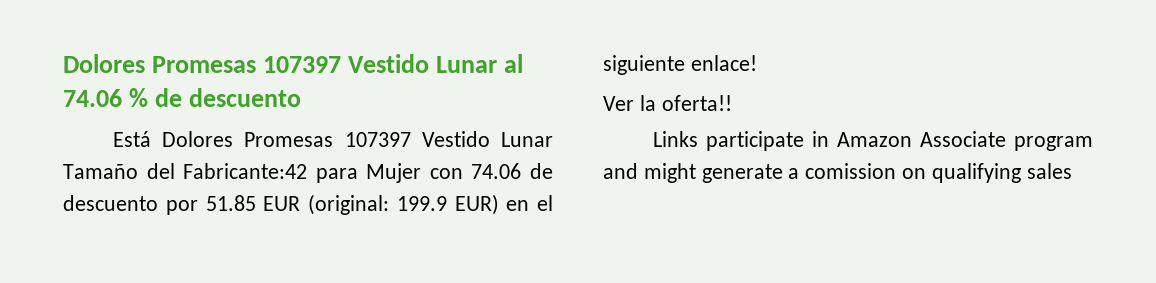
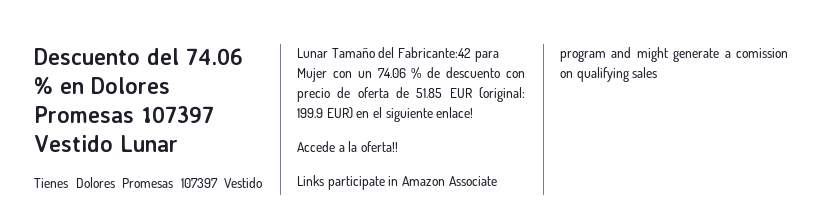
- Dolores Promesas 107397 Vestido Lunar al 74.06 % de descuento
- Está Dolores Promesas 107397 Vestido Lunar Tamaño del Fabricante:42 para Mujer con 74.06 de descuento por 51.85 EUR (original: 199.9 EUR) en el siguiente enlace!
+ Descuento del 74.06 % en Dolores Promesas 107397 Vestido Lunar
+ Tienes Dolores Promesas 107397 Vestido Lunar Tamaño del Fabricante:42 para Mujer con un 74.06 % de descuento con precio de oferta de 51.85 EUR (original: 199.9 EUR) en el siguiente enlace!
- Ver la oferta!!
+ Accede a la oferta!!

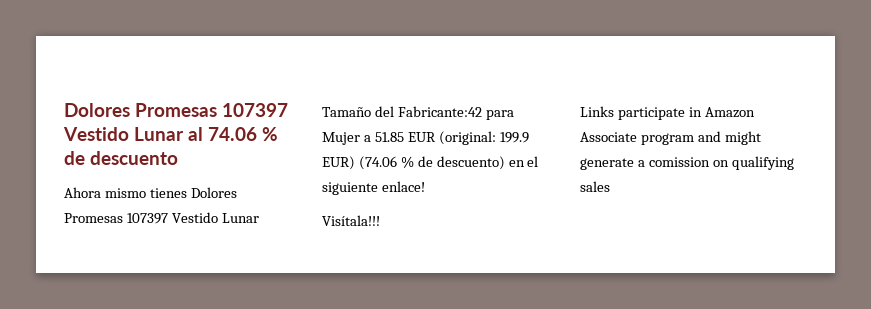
- Descuento del 74.06 % en Dolores Promesas 107397 Vestido Lunar
- Tienes Dolores Promesas 107397 Vestido Lunar Tamaño del Fabricante:42 para Mujer con un 74.06 % de descuento con precio de oferta de 51.85 EUR (original: 199.9 EUR) en el siguiente enlace!
+ Dolores Promesas 107397 Vestido Lunar al 74.06 % de descuento
+ Ahora mismo tienes Dolores Promesas 107397 Vestido Lunar Tamaño del Fabricante:42 para Mujer a 51.85 EUR (original: 199.9 EUR) (74.06 % de descuento) en el siguiente enlace!
- Accede a la oferta!!
+ Visítala!!!

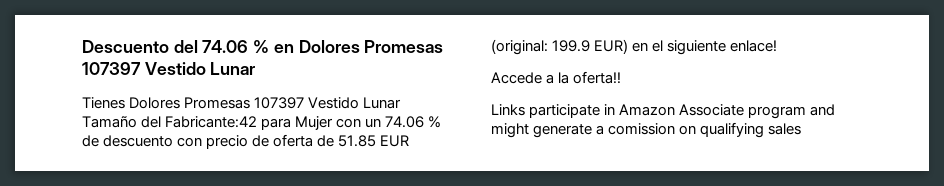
- Dolores Promesas 107397 Vestido Lunar al 74.06 % de descuento
- Ahora mismo tienes Dolores Promesas 107397 Vestido Lunar Tamaño del Fabricante:42 para Mujer a 51.85 EUR (original: 199.9 EUR) (74.06 % de descuento) en el siguiente enlace!
+ Descuento del 74.06 % en Dolores Promesas 107397 Vestido Lunar
+ Tienes Dolores Promesas 107397 Vestido Lunar Tamaño del Fabricante:42 para Mujer con un 74.06 % de descuento con precio de oferta de 51.85 EUR (original: 199.9 EUR) en el siguiente enlace!
- Visítala!!!
+ Accede a la oferta!!

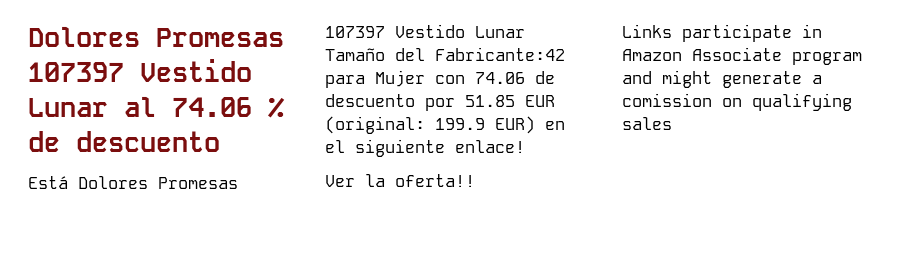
- Descuento del 74.06 % en Dolores Promesas 107397 Vestido Lunar
- Tienes Dolores Promesas 107397 Vestido Lunar Tamaño del Fabricante:42 para Mujer con un 74.06 % de descuento con precio de oferta de 51.85 EUR (original: 199.9 EUR) en el siguiente enlace!
+ Dolores Promesas 107397 Vestido Lunar al 74.06 % de descuento
+ Está Dolores Promesas 107397 Vestido Lunar Tamaño del Fabricante:42 para Mujer con 74.06 de descuento por 51.85 EUR (original: 199.9 EUR) en el siguiente enlace!
- Accede a la oferta!!
+ Ver la oferta!!

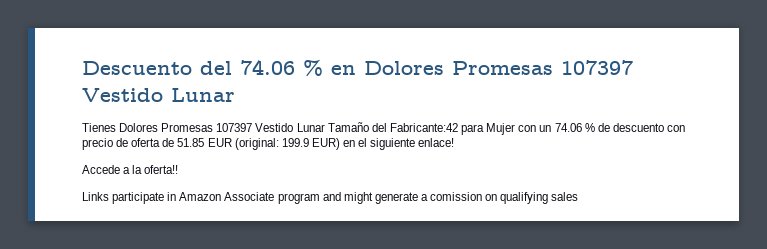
- Dolores Promesas 107397 Vestido Lunar al 74.06 % de descuento
- Está Dolores Promesas 107397 Vestido Lunar Tamaño del Fabricante:42 para Mujer con 74.06 de descuento por 51.85 EUR (original: 199.9 EUR) en el siguiente enlace!
+ Descuento del 74.06 % en Dolores Promesas 107397 Vestido Lunar
+ Tienes Dolores Promesas 107397 Vestido Lunar Tamaño del Fabricante:42 para Mujer con un 74.06 % de descuento con precio de oferta de 51.85 EUR (original: 199.9 EUR) en el siguiente enlace!
- Ver la oferta!!
+ Accede a la oferta!!

